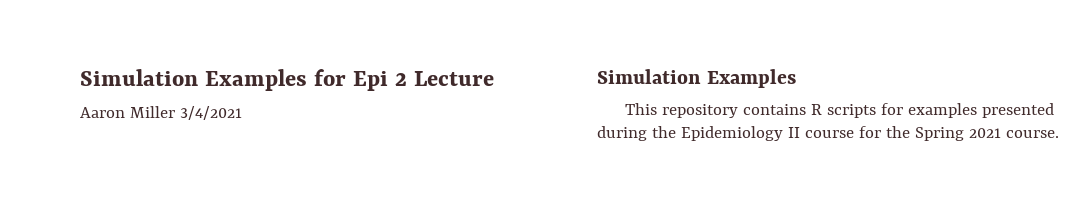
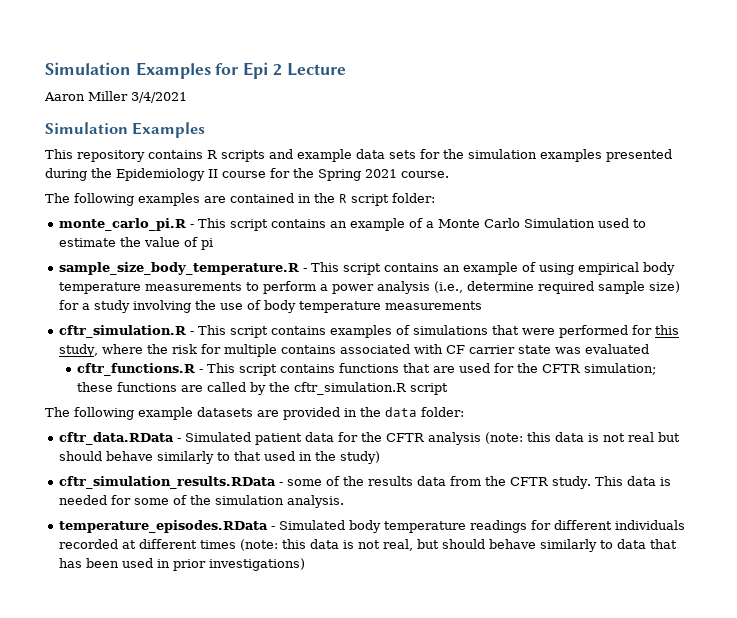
- This repository contains R scripts for examples presented during the Epidemiology II course for the Spring 2021 course.
+ This repository contains R scripts and example data sets for the simulation examples presented during the Epidemiology II course for the Spring 2021 course.
+ The following examples are contained in the R script folder:
+ monte_carlo_pi.R - This script contains an example of a Monte Carlo Simulation used to estimate the value of pi
+ sample_size_body_temperature.R - This script contains an example of using empirical body temperature measurements to perform a power analysis (i.e., determine required sample size) for a study involving the use of body temperature measurements
+ cftr_simulation.R - This script contains examples of simulations that were performed for this study, where the risk for multiple contains associated with CF carrier state was evaluated
+ cftr_functions.R - This script contains functions that are used for the CFTR simulation; these functions are called by the cftr_simulation.R script
+ The following example datasets are provided in the data folder:
+ cftr_data.RData - Simulated patient data for the CFTR analysis (note: this data is not real but should behave similarly to that used in the study)
+ cftr_simulation_results.RData - some of the results data from the CFTR study. This data is needed for some of the simulation analysis.
+ temperature_episodes.RData - Simulated body temperature readings for different individuals recorded at different times (note: this data is not real, but should behave similarly to data that has been used in prior investigations)

